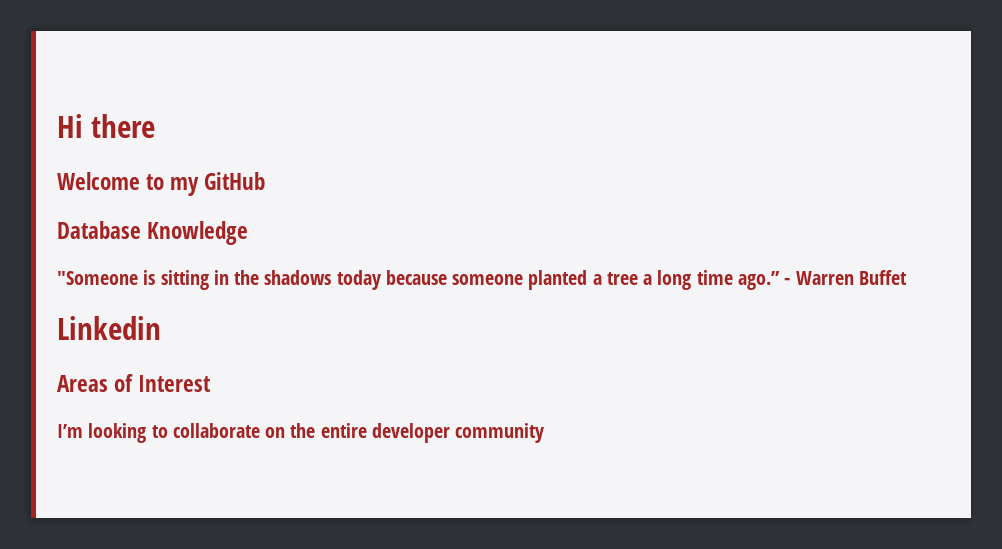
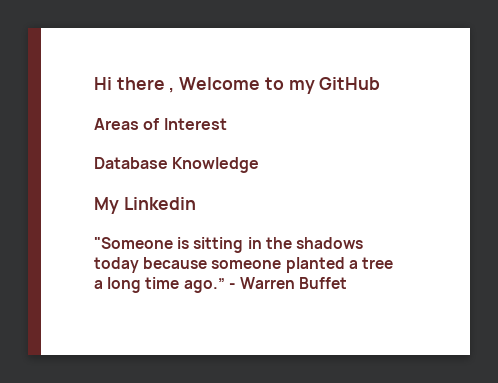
- Hi there
- Welcome to my GitHub
+ Hi there , Welcome to my GitHub
+ Areas of Interest
+ My Linkedin
- Linkedin
- Areas of Interest
- I’m looking to collaborate on the entire developer community

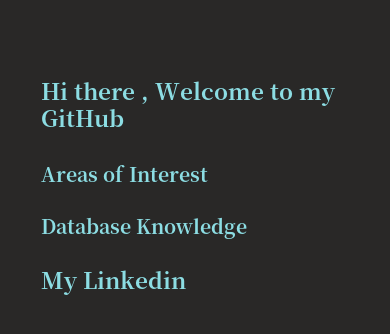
- "Someone is sitting in the shadows today because someone planted a tree a long time ago.” - Warren Buffet

